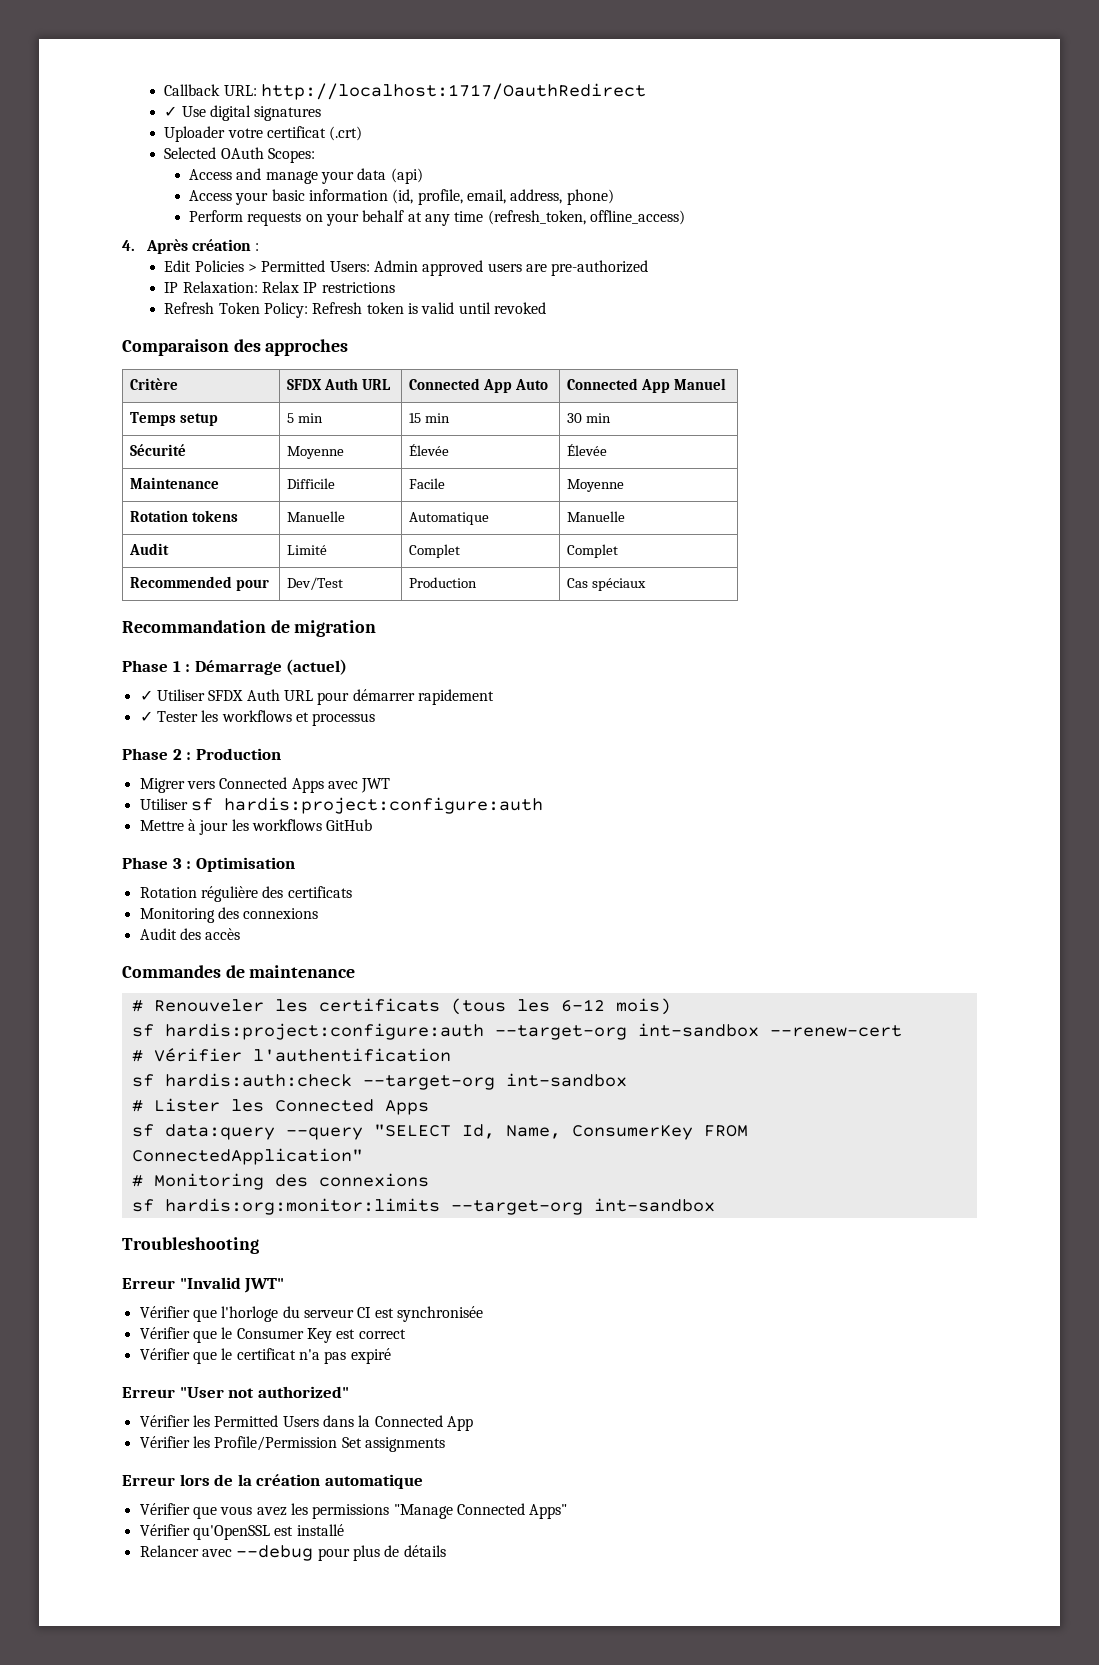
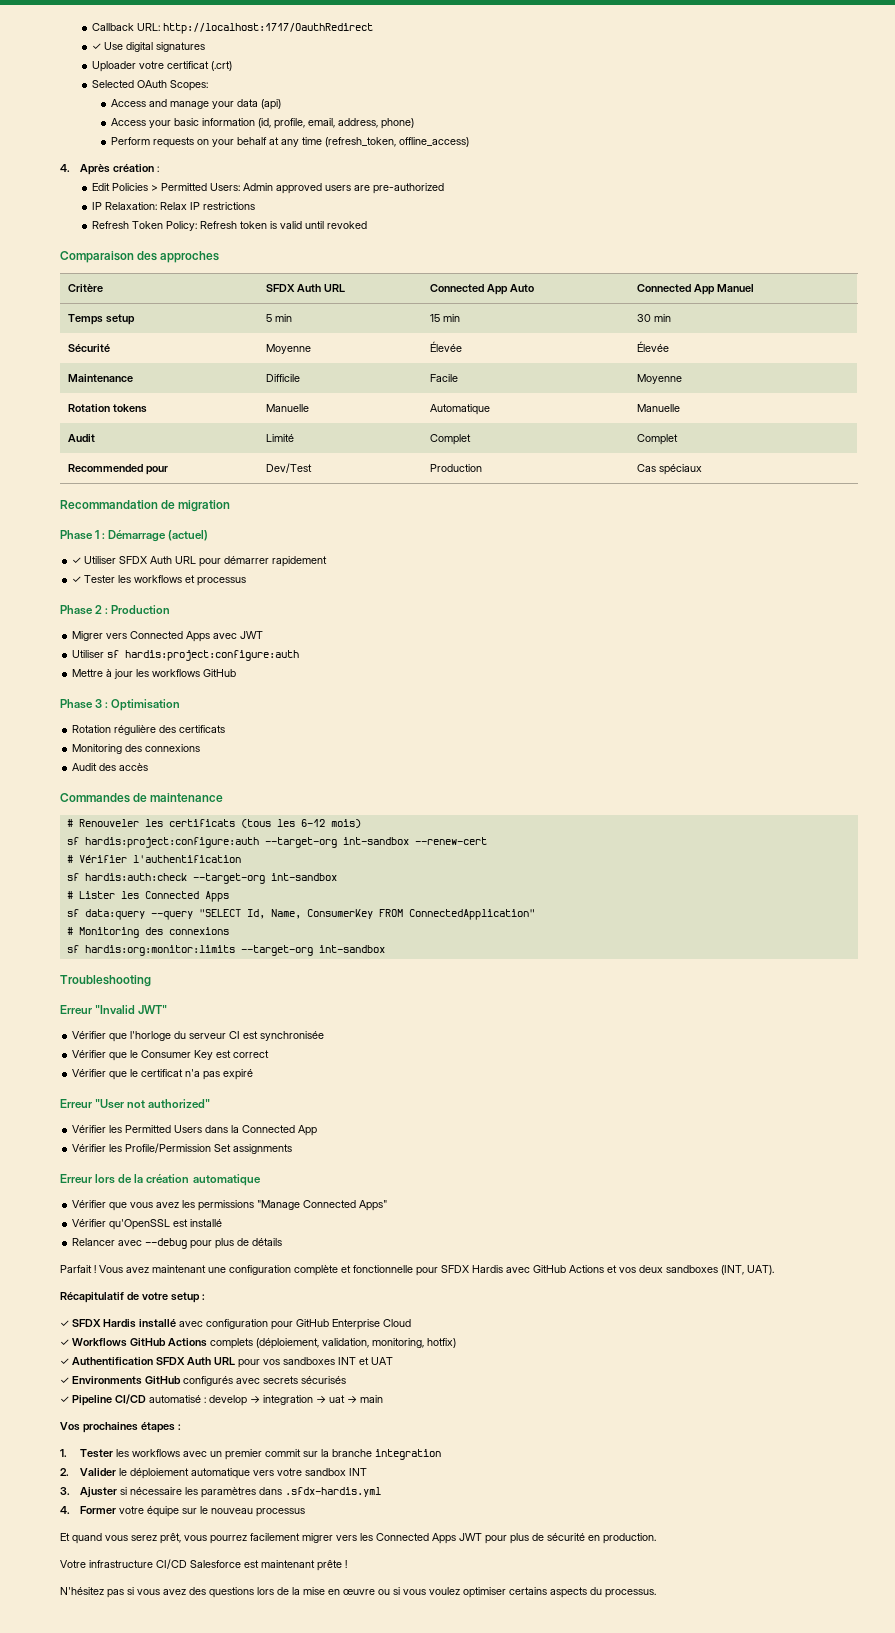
+ Parfait ! Vous avez maintenant une configuration complète et fonctionnelle pour SFDX Hardis avec GitHub Actions et vos deux sandboxes (INT, UAT).
+ Récapitulatif de votre setup :
+ ✓ SFDX Hardis installé avec configuration pour GitHub Enterprise Cloud
+ ✓ Workflows GitHub Actions complets (déploiement, validation, monitoring, hotfix)
+ ✓ Authentification SFDX Auth URL pour vos sandboxes INT et UAT
+ ✓ Environments GitHub configurés avec secrets sécurisés
+ ✓ Pipeline CI/CD automatisé : develop → integration → uat → main
+ Vos prochaines étapes :
+ 1. Tester les workflows avec un premier commit sur la branche integration
+ 2. Valider le déploiement automatique vers votre sandbox INT
+ 3. Ajuster si nécessaire les paramètres dans .sfdx-hardis.yml
+ 4. Former votre équipe sur le nouveau processus
+ Et quand vous serez prêt, vous pourrez facilement migrer vers les Connected Apps JWT pour plus de sécurité en production.
+ Votre infrastructure CI/CD Salesforce est maintenant prête !
+ N'hésitez pas si vous avez des questions lors de la mise en œuvre ou si vous voulez optimiser certains aspects du processus.

